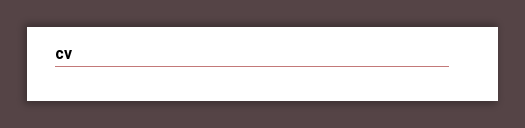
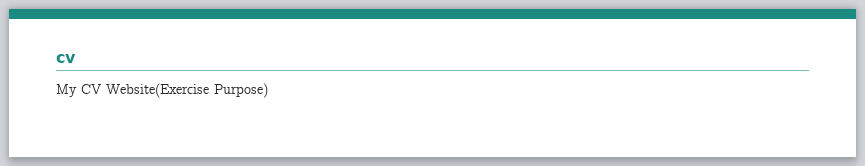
+ My CV Website(Exercise Purpose)

